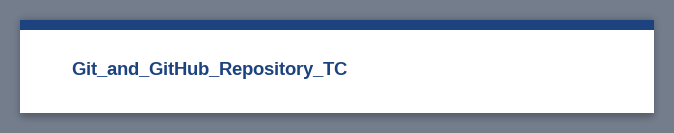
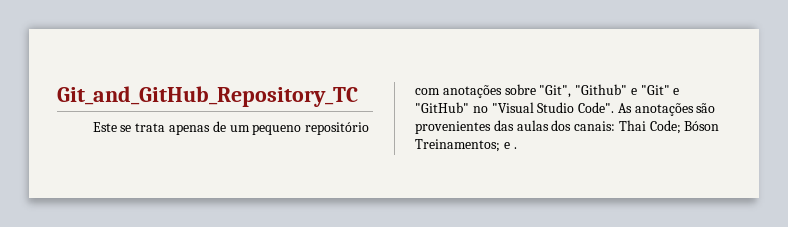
+ Este se trata apenas de um pequeno repositório com anotações sobre "Git", "Github" e "Git" e "GitHub" no "Visual Studio Code". As anotações são provenientes das aulas dos canais: Thai Code; Bóson Treinamentos; e .

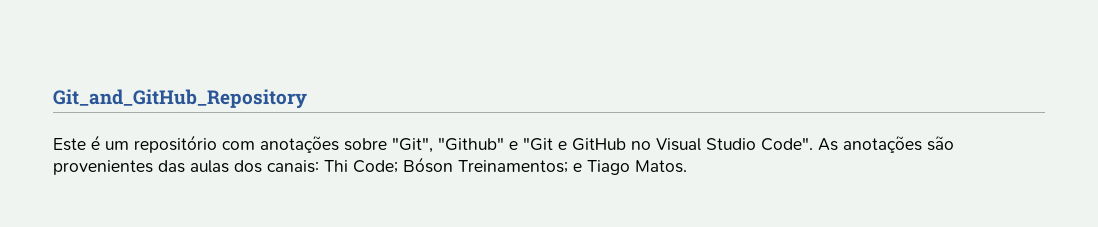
- Git_and_GitHub_Repository_TC
+ Git_and_GitHub_Repository
- Este se trata apenas de um pequeno repositório com anotações sobre "Git", "Github" e "Git" e "GitHub" no "Visual Studio Code".
+ Este é um repositório com anotações sobre "Git", "Github" e "Git e GitHub no Visual Studio Code".
- As anotações são provenientes das aulas dos canais: Thai Code; Bóson Treinamentos; e .
+ As anotações são provenientes das aulas dos canais: Thi Code; Bóson Treinamentos; e Tiago Matos.

